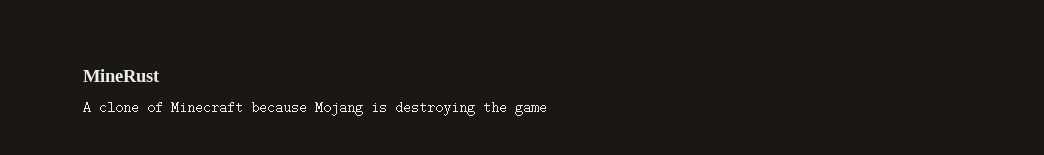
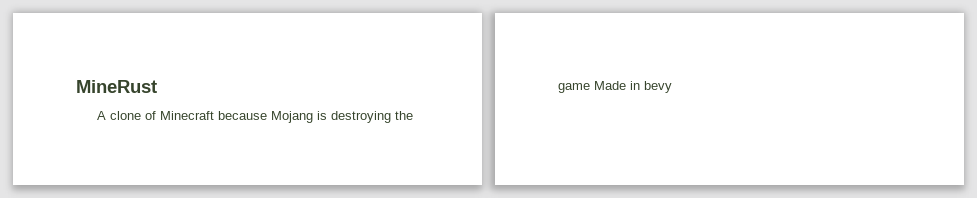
- A clone of Minecraft because Mojang is destroying the game
+ A clone of Minecraft because Mojang is destroying the game Made in bevy

